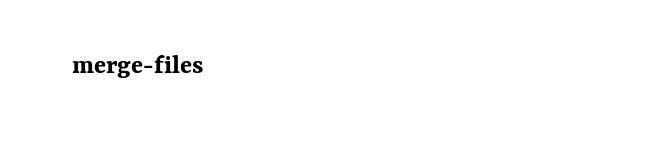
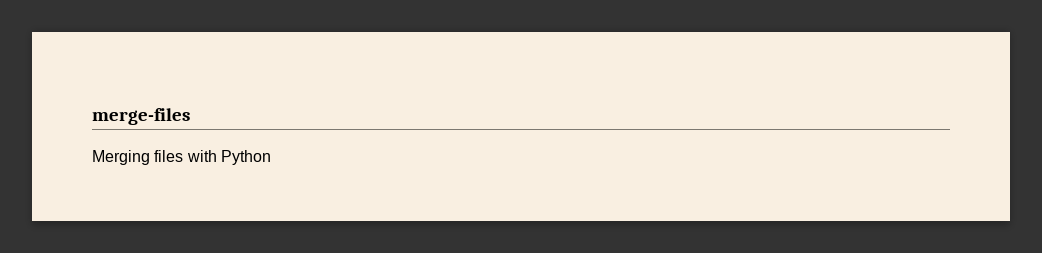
+ Merging files with Python

